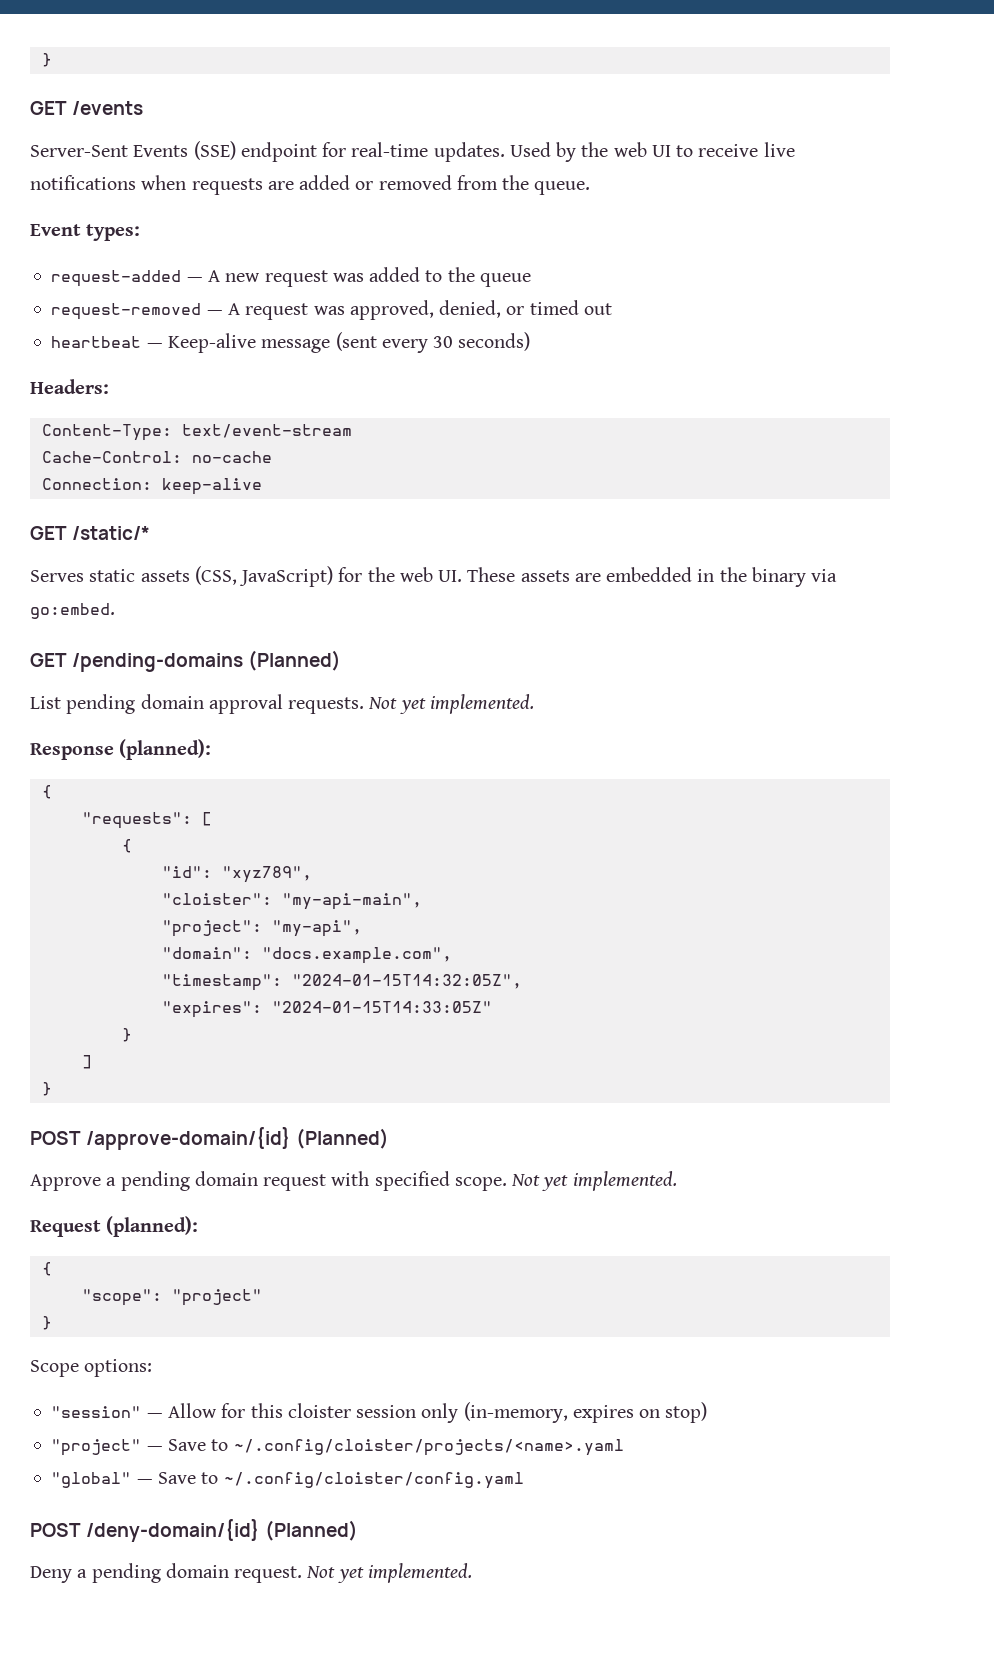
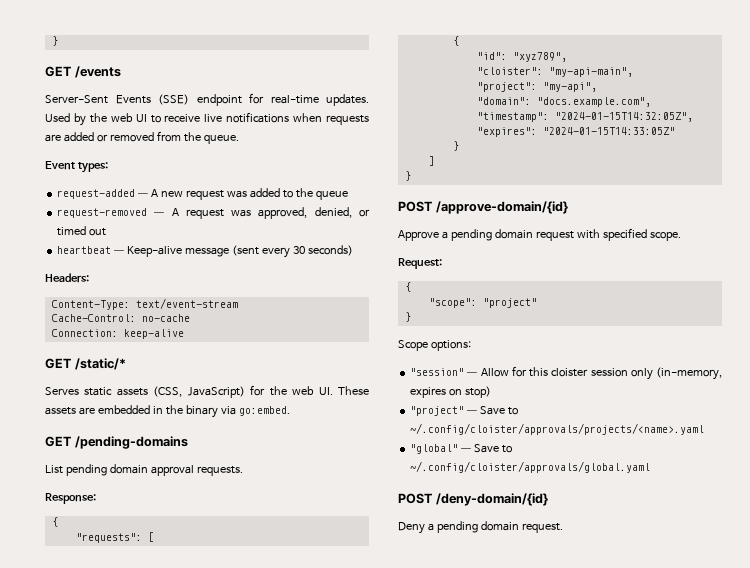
- GET /pending-domains (Planned)
+ GET /pending-domains
- List pending domain approval requests. Not yet implemented.
- Response (planned):
+ List pending domain approval requests.
+ Response:
- POST /approve-domain/{id} (Planned)
+ POST /approve-domain/{id}
- Approve a pending domain request with specified scope. Not yet implemented.
- Request (planned):
+ Approve a pending domain request with specified scope.
+ Request:
- "project" — Save to ~/.config/cloister/projects/<name>.yaml
+ "project" — Save to ~/.config/cloister/approvals/projects/<name>.yaml
- "global" — Save to ~/.config/cloister/config.yaml
+ "global" — Save to ~/.config/cloister/approvals/global.yaml
- POST /deny-domain/{id} (Planned)
+ POST /deny-domain/{id}
- Deny a pending domain request. Not yet implemented.
+ Deny a pending domain request.

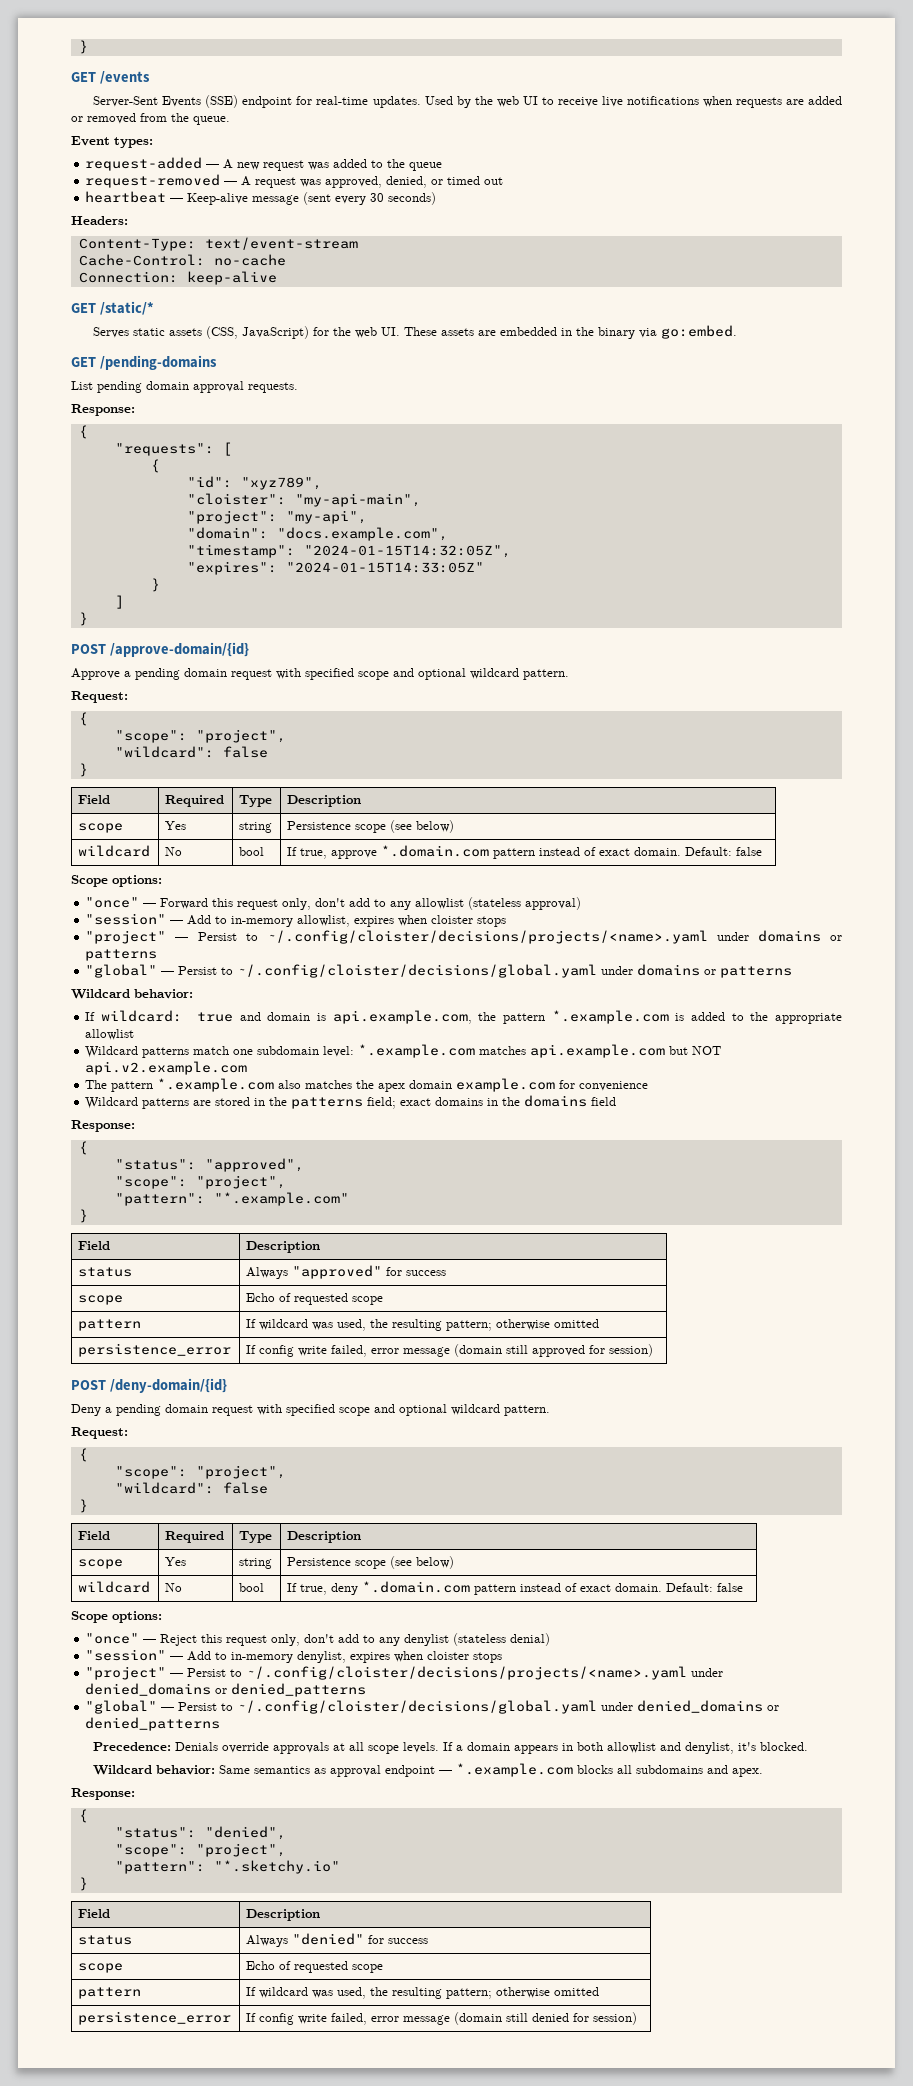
- Approve a pending domain request with specified scope.
+ Approve a pending domain request with specified scope and optional wildcard pattern.
  Request:
  {
- "scope": "project"
+ "scope": "project",
+ "wildcard": false
  }
+ Field | Required | Type | Description
+ scope | Yes | string | Persistence scope (see below)
+ wildcard | No | bool | If true, approve *.domain.com pattern instead of exact domain. Default: false
  Scope options:
- "session" — Allow for this cloister session only (in-memory, expires on stop)
- "project" — Save to ~/.config/cloister/approvals/projects/<name>.yaml
- "global" — Save to ~/.config/cloister/approvals/global.yaml
+ "once" — Forward this request only, don't add to any allowlist (stateless approval)
+ "session" — Add to in-memory allowlist, expires when cloister stops
+ "project" — Persist to ~/.config/cloister/decisions/projects/<name>.yaml under domains or patterns
+ "global" — Persist to ~/.config/cloister/decisions/global.yaml under domains or patterns
+ Wildcard behavior:
+ If wildcard: true and domain is api.example.com, the pattern *.example.com is added to the appropriate allowlist
+ Wildcard patterns match one subdomain level: *.example.com matches api.example.com but NOT api.v2.example.com
+ The pattern *.example.com also matches the apex domain example.com for convenience
+ Wildcard patterns are stored in the patterns field; exact domains in the domains field
+ Response:
+ {
+ "status": "approved",
+ "scope": "project",
+ "pattern": "*.example.com"
+ }
+ Field | Description
+ status | Always "approved" for success
+ scope | Echo of requested scope
+ pattern | If wildcard was used, the resulting pattern; otherwise omitted
+ persistence_error | If config write failed, error message (domain still approved for session)
- Deny a pending domain request.
+ Deny a pending domain request with specified scope and optional wildcard pattern.
+ Request:
+ {
+ "scope": "project",
+ "wildcard": false
+ }
+ Field | Required | Type | Description
+ scope | Yes | string | Persistence scope (see below)
+ wildcard | No | bool | If true, deny *.domain.com pattern instead of exact domain. Default: false
+ Scope options:
+ "once" — Reject this request only, don't add to any denylist (stateless denial)
+ "session" — Add to in-memory denylist, expires when cloister stops
+ "project" — Persist to ~/.config/cloister/decisions/projects/<name>.yaml under denied_domains or denied_patterns
+ "global" — Persist to ~/.config/cloister/decisions/global.yaml under denied_domains or denied_patterns
+ Precedence: Denials override approvals at all scope levels. If a domain appears in both allowlist and denylist, it's blocked.
+ Wildcard behavior: Same semantics as approval endpoint — *.example.com blocks all subdomains and apex.
+ Response:
+ {
+ "status": "denied",
+ "scope": "project",
+ "pattern": "*.sketchy.io"
+ }
+ Field | Description
+ status | Always "denied" for success
+ scope | Echo of requested scope
+ pattern | If wildcard was used, the resulting pattern; otherwise omitted
+ persistence_error | If config write failed, error message (domain still denied for session)

